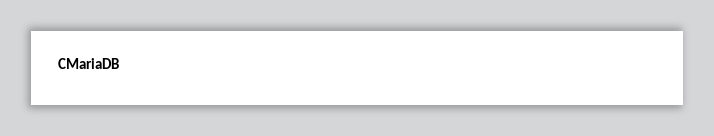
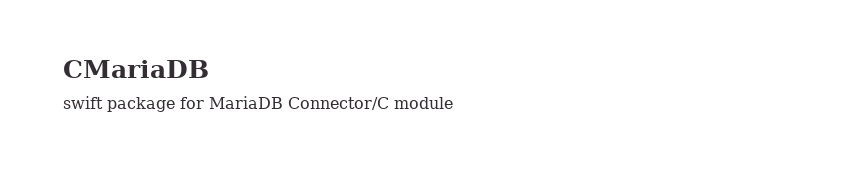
+ swift package for MariaDB Connector/C module

